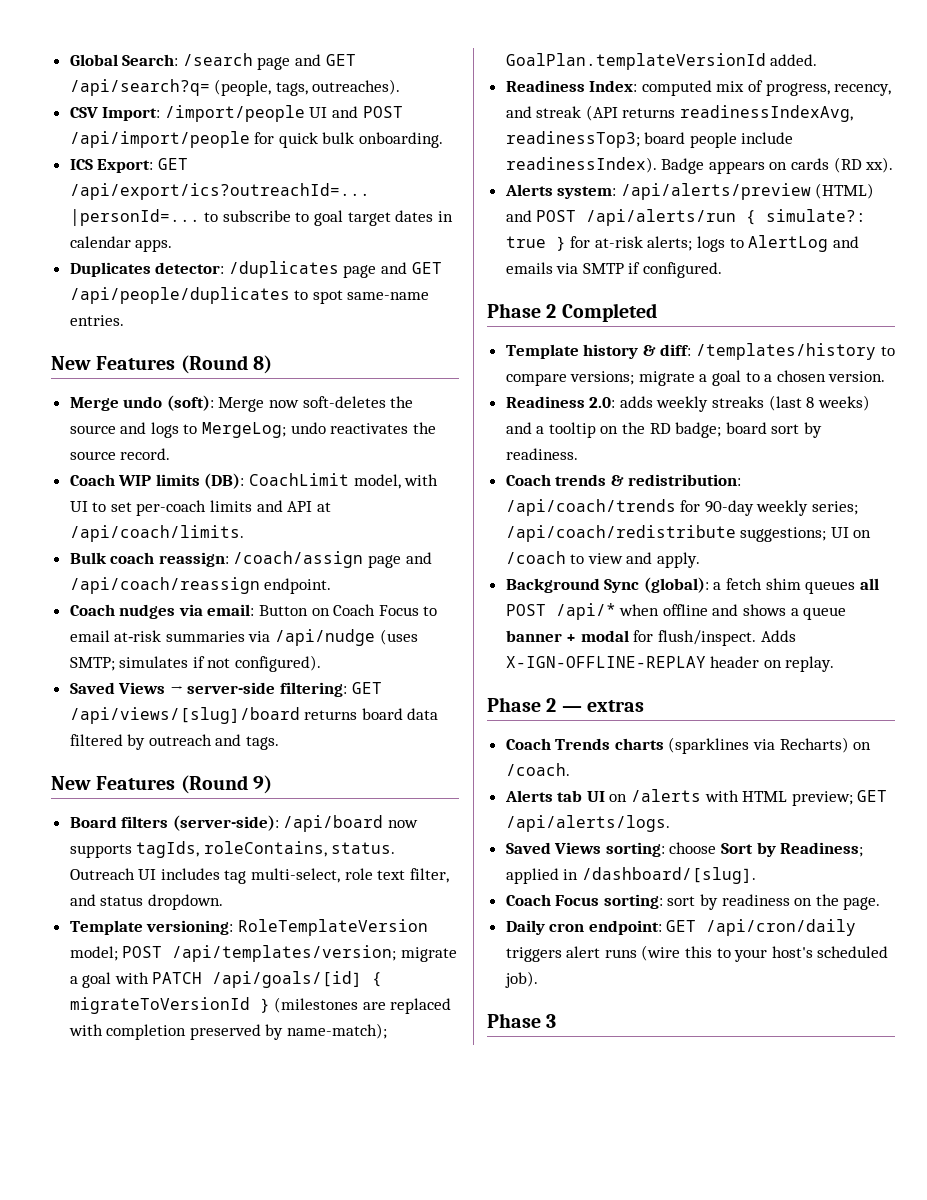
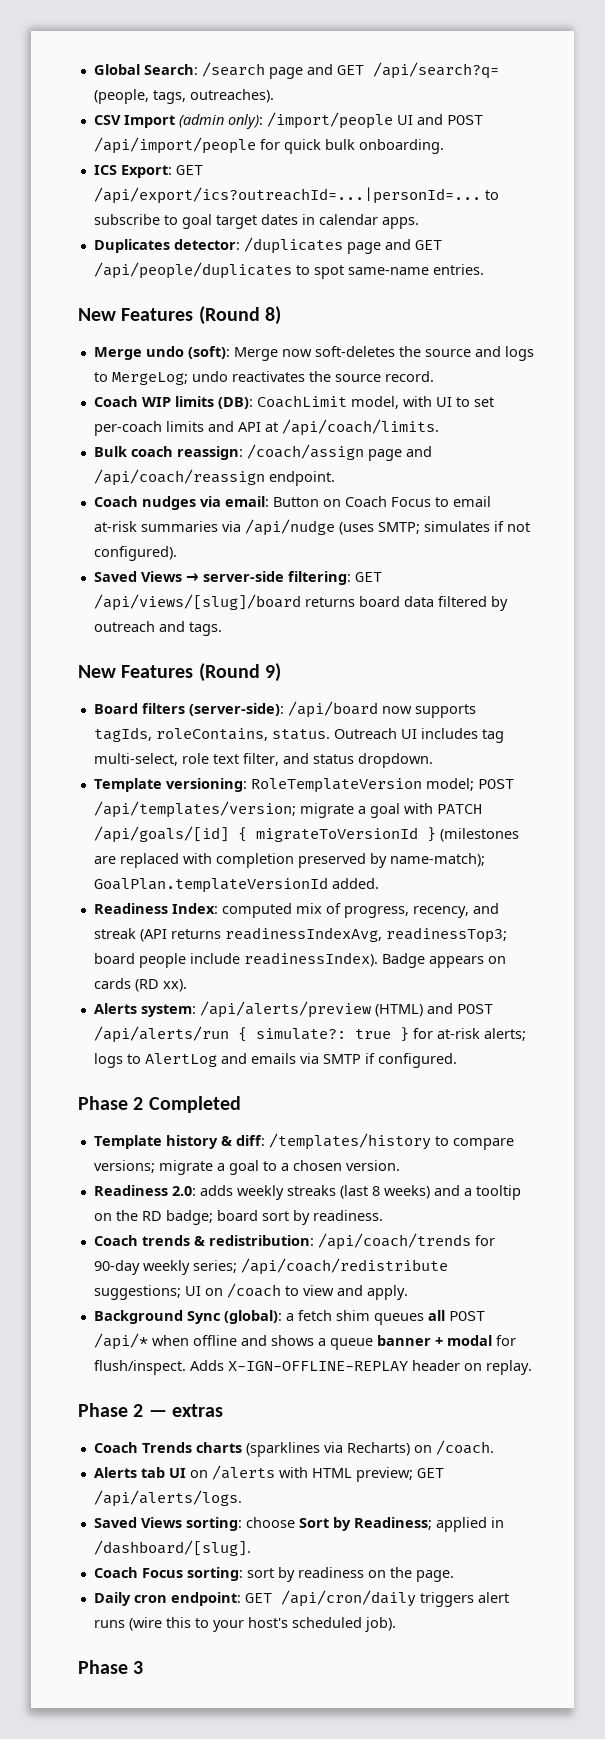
- CSV Import: /import/people UI and POST /api/import/people for quick bulk onboarding.
+ CSV Import (admin only): /import/people UI and POST /api/import/people for quick bulk onboarding.

